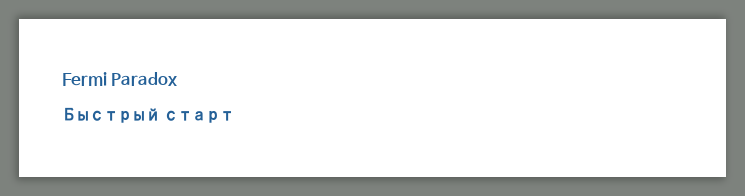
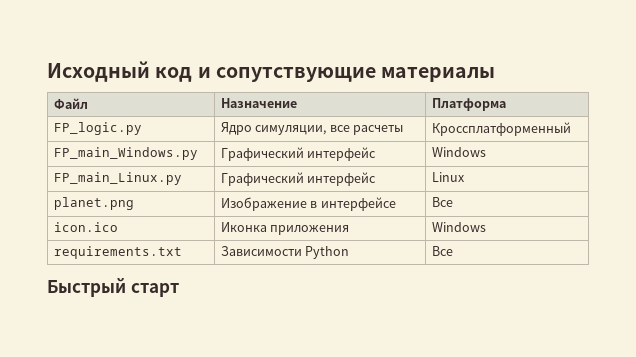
- Fermi Paradox
+ Исходный код и сопутствующие материалы
+ Файл | Назначение | Платформа
+ FP_logic.py | Ядро симуляции, все расчеты | Кроссплатформенный
+ FP_main_Windows.py | Графический интерфейс | Windows
+ FP_main_Linux.py | Графический интерфейс | Linux
+ planet.png | Изображение в интерфейсе | Все
+ icon.ico | Иконка приложения | Windows
+ requirements.txt | Зависимости Python | Все

